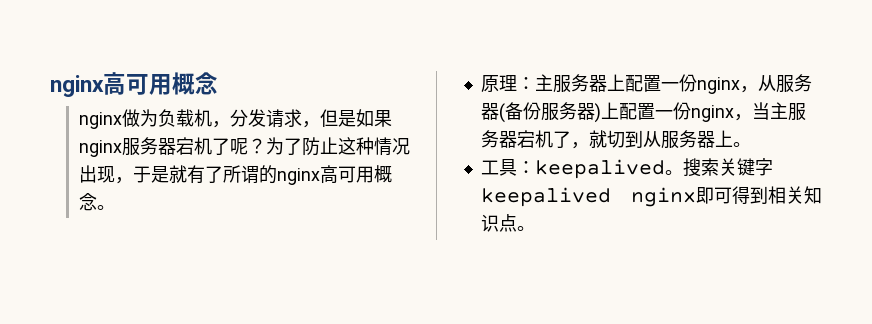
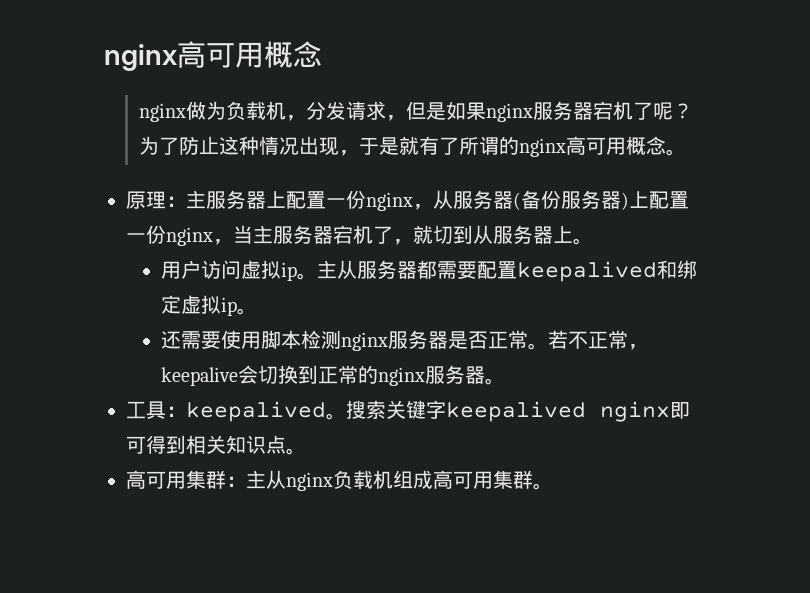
+ 用户访问虚拟ip。主从服务器都需要配置keepalived和绑定虚拟ip。
+ 还需要使用脚本检测nginx服务器是否正常。若不正常，keepalive会切换到正常的nginx服务器。
+ 高可用集群：主从nginx负载机组成高可用集群。

